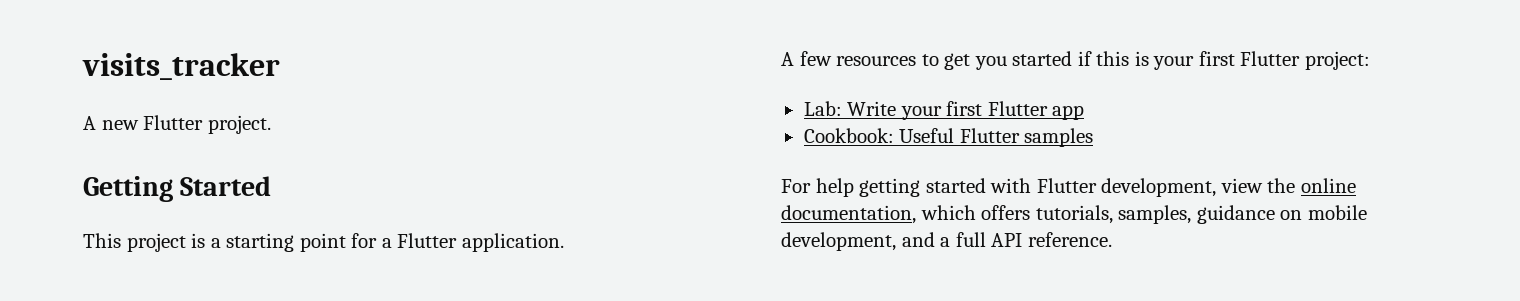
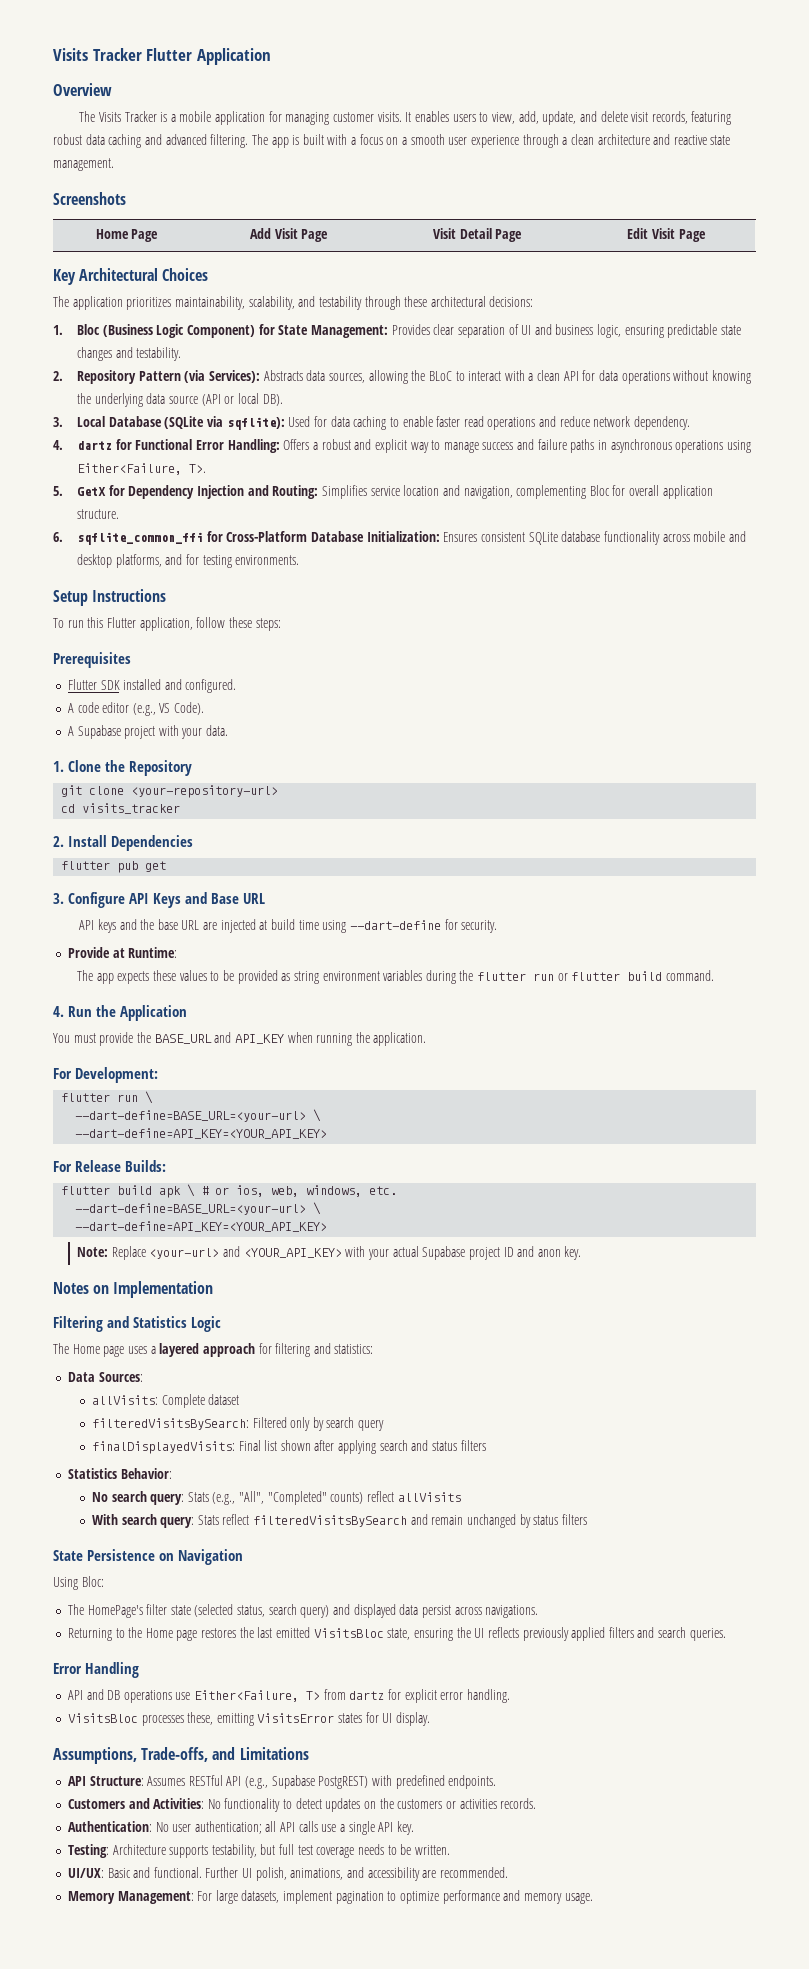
- visits_tracker
- A new Flutter project.
- Getting Started
- This project is a starting point for a Flutter application.
- A few resources to get you started if this is your first Flutter project:
- Lab: Write your first Flutter app
- Cookbook: Useful Flutter samples
- For help getting started with Flutter development, view the online documentation, which offers tutorials, samples, guidance on mobile development, and a full API reference.
+ Visits Tracker Flutter Application
+ Overview
+ The Visits Tracker is a mobile application for managing customer visits. It enables users to view, add, update, and delete visit records, featuring robust data caching and advanced filtering. The app is built with a focus on a smooth user experience through a clean architecture and reactive state management.
+ Screenshots
+ Home Page | Add Visit Page | Visit Detail Page | Edit Visit Page
+ Key Architectural Choices
+ The application prioritizes maintainability, scalability, and testability through these architectural decisions:
+ 1. Bloc (Business Logic Component) for State Management: Provides clear separation of UI and business logic, ensuring predictable state changes and testability.
+ 2. Repository Pattern (via Services): Abstracts data sources, allowing the BLoC to interact with a clean API for data operations without knowing the underlying data source (API or local DB).
+ 3. Local Database (SQLite via sqflite): Used for data caching to enable faster read operations and reduce network dependency.
+ 4. dartz for Functional Error Handling: Offers a robust and explicit way to manage success and failure paths in asynchronous operations using Either<Failure, T>.
+ 5. GetX for Dependency Injection and Routing: Simplifies service location and navigation, complementing Bloc for overall application structure.
+ 6. sqflite_common_ffi for Cross-Platform Database Initialization: Ensures consistent SQLite database functionality across mobile and desktop platforms, and for testing environments.
+ Setup Instructions
+ To run this Flutter application, follow these steps:
+ Prerequisites
+ Flutter SDK installed and configured.
+ A code editor (e.g., VS Code).
+ A Supabase project with your data.
+ 1. Clone the Repository
+ git clone <your-repository-url>
+ cd visits_tracker
+ 2. Install Dependencies
+ flutter pub get
+ 3. Configure API Keys and Base URL
+ API keys and the base URL are injected at build time using --dart-define for security.
+ Provide at Runtime:
+ The app expects these values to be provided as string environment variables during the flutter run or flutter build command.
+ 4. Run the Application
+ You must provide the BASE_URL and API_KEY when running the application.
+ For Development:
+ flutter run \
+ --dart-define=BASE_URL=<your-url> \
+ --dart-define=API_KEY=<YOUR_API_KEY>
+ For Release Builds:
+ flutter build apk \ # or ios, web, windows, etc.
+ --dart-define=BASE_URL=<your-url> \
+ --dart-define=API_KEY=<YOUR_API_KEY>
+ Note: Replace <your-url> and <YOUR_API_KEY> with your actual Supabase project ID and anon key.
+ Notes on Implementation
+ Filtering and Statistics Logic
+ The Home page uses a layered approach for filtering and statistics:
+ Data Sources:
+ allVisits: Complete dataset
+ filteredVisitsBySearch: Filtered only by search query
+ finalDisplayedVisits: Final list shown after applying search and status filters
+ Statistics Behavior:
+ No search query: Stats (e.g., "All", "Completed" counts) reflect allVisits
+ With search query: Stats reflect filteredVisitsBySearch and remain unchanged by status filters
+ State Persistence on Navigation
+ Using Bloc:
+ The HomePage's filter state (selected status, search query) and displayed data persist across navigations.
+ Returning to the Home page restores the last emitted VisitsBloc state, ensuring the UI reflects previously applied filters and search queries.
+ Error Handling
+ API and DB operations use Either<Failure, T> from dartz for explicit error handling.
+ VisitsBloc processes these, emitting VisitsError states for UI display.
+ Assumptions, Trade-offs, and Limitations
+ API Structure: Assumes RESTful API (e.g., Supabase PostgREST) with predefined endpoints.
+ Customers and Activities: No functionality to detect updates on the customers or activities records.
+ Authentication: No user authentication; all API calls use a single API key.
+ Testing: Architecture supports testability, but full test coverage needs to be written.
+ UI/UX: Basic and functional. Further UI polish, animations, and accessibility are recommended.
+ Memory Management: For large datasets, implement pagination to optimize performance and memory usage.

